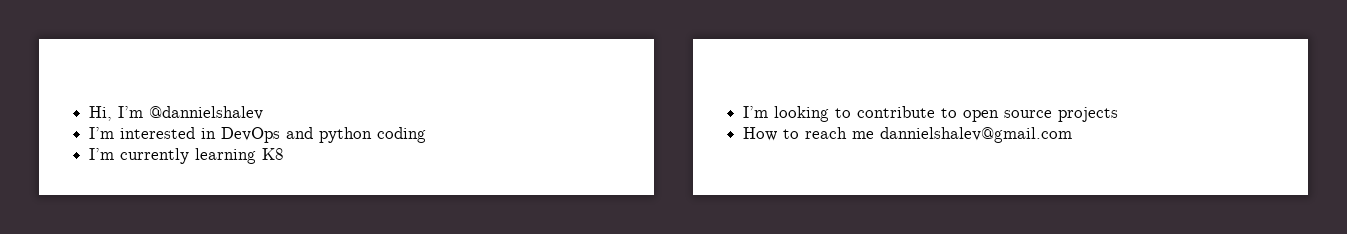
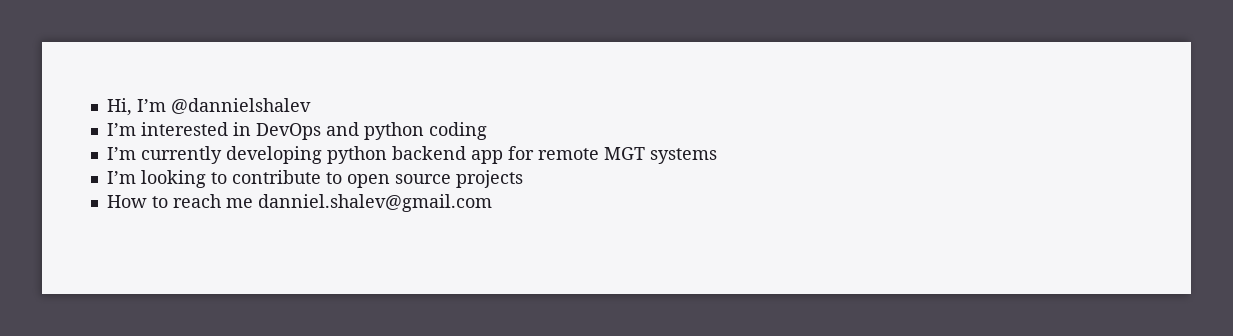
- I’m currently learning K8
+ I’m currently developing python backend app for remote MGT systems
- How to reach me dannielshalev@gmail.com
+ How to reach me danniel.shalev@gmail.com

